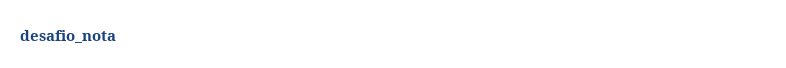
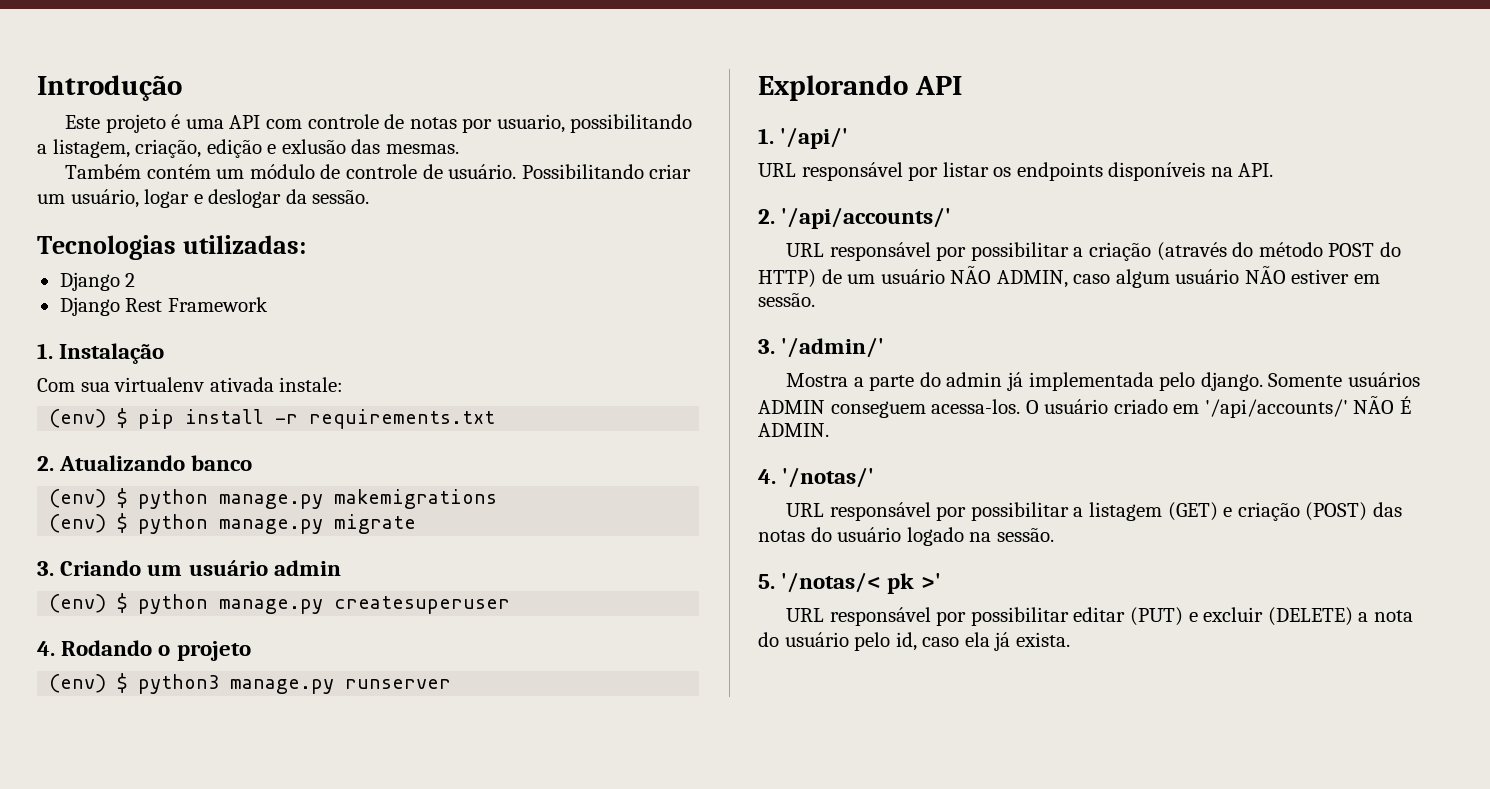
- desafio_nota
+ Introdução
+ Este projeto é uma API com controle de notas por usuario, possibilitando a listagem, criação, edição e exlusão das mesmas.
+ Também contém um módulo de controle de usuário. Possibilitando criar um usuário, logar e deslogar da sessão.
+ Tecnologias utilizadas:
+ Django 2
+ Django Rest Framework
+ 1. Instalação
+ Com sua virtualenv ativada instale:
+ (env) $ pip install -r requirements.txt
+ 2. Atualizando banco
+ (env) $ python manage.py makemigrations
+ (env) $ python manage.py migrate
+ 3. Criando um usuário admin
+ (env) $ python manage.py createsuperuser
+ 4. Rodando o projeto
+ (env) $ python3 manage.py runserver
+ Explorando API
+ 1. '/api/'
+ URL responsável por listar os endpoints disponíveis na API.
+ 2. '/api/accounts/'
+ URL responsável por possibilitar a criação (através do método POST do HTTP) de um usuário NÃO ADMIN, caso algum usuário NÃO estiver em sessão.
+ 3. '/admin/'
+ Mostra a parte do admin já implementada pelo django. Somente usuários ADMIN conseguem acessa-los. O usuário criado em '/api/accounts/' NÃO É ADMIN.
+ 4. '/notas/'
+ URL responsável por possibilitar a listagem (GET) e criação (POST) das notas do usuário logado na sessão.
+ 5. '/notas/< pk >'
+ URL responsável por possibilitar editar (PUT) e excluir (DELETE) a nota do usuário pelo id, caso ela já exista.

